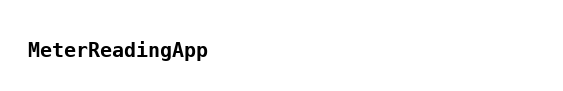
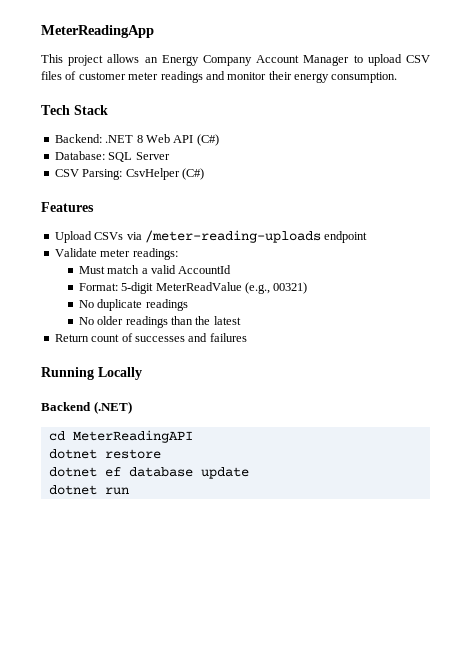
+ This project allows an Energy Company Account Manager to upload CSV files of customer meter readings and monitor their energy consumption.
+ Tech Stack
+ Backend: .NET 8 Web API (C#)
+ Database: SQL Server
+ CSV Parsing: CsvHelper (C#)
+ Features
+ Upload CSVs via /meter-reading-uploads endpoint
+ Validate meter readings:
+ Must match a valid AccountId
+ Format: 5-digit MeterReadValue (e.g., 00321)
+ No duplicate readings
+ No older readings than the latest
+ Return count of successes and failures
+ Running Locally
+ Backend (.NET)
+ cd MeterReadingAPI
+ dotnet restore
+ dotnet ef database update
+ dotnet run

